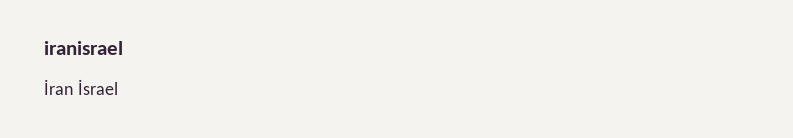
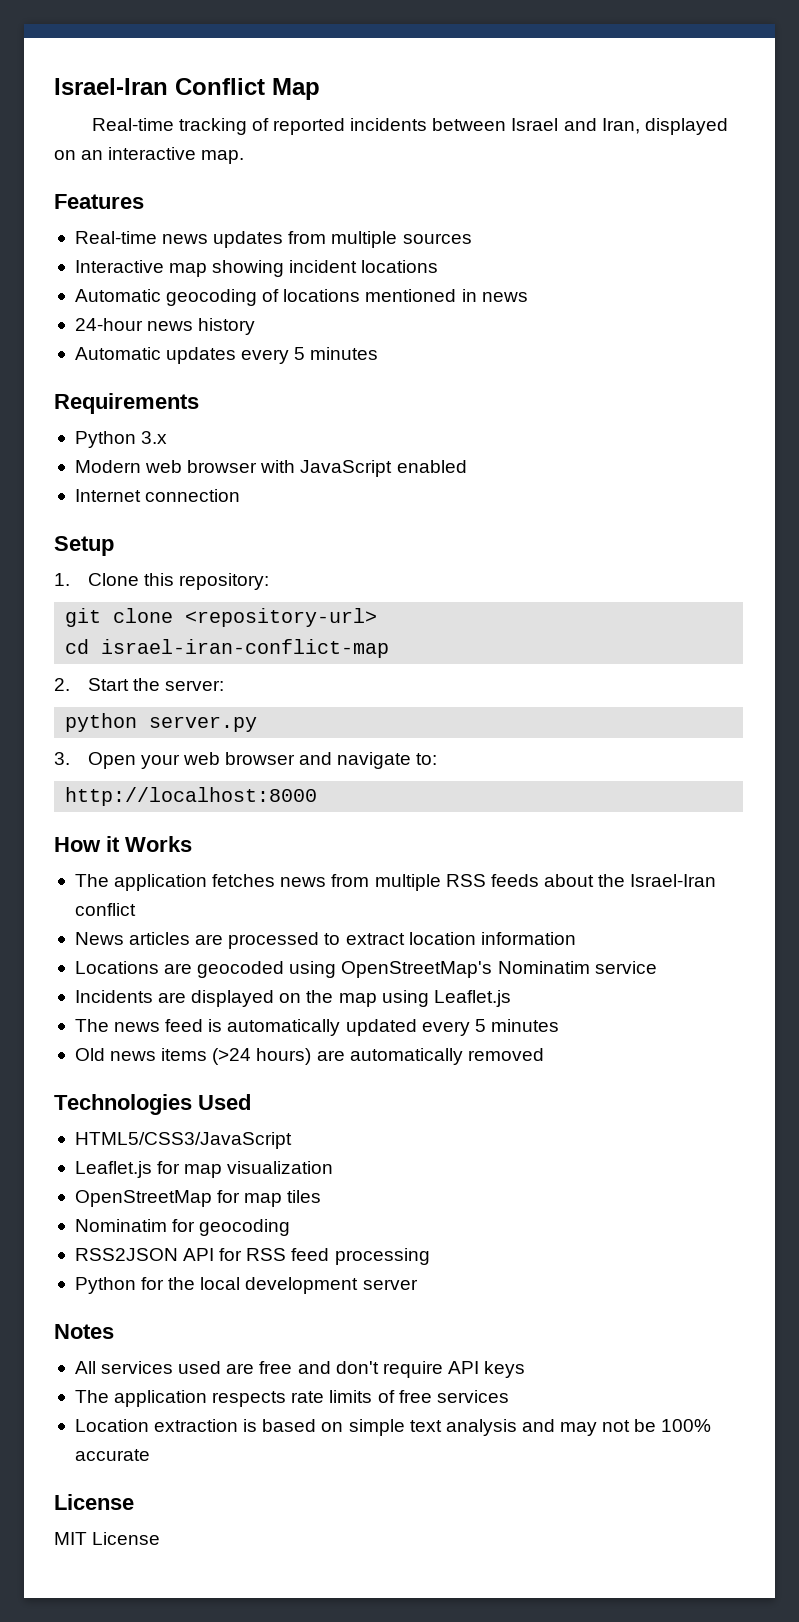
- iranisrael
- İran İsrael
+ Israel-Iran Conflict Map
+ Real-time tracking of reported incidents between Israel and Iran, displayed on an interactive map.
+ Features
+ Real-time news updates from multiple sources
+ Interactive map showing incident locations
+ Automatic geocoding of locations mentioned in news
+ 24-hour news history
+ Automatic updates every 5 minutes
+ Requirements
+ Python 3.x
+ Modern web browser with JavaScript enabled
+ Internet connection
+ Setup
+ 1. Clone this repository:
+ git clone <repository-url>
+ cd israel-iran-conflict-map
+ 2. Start the server:
+ python server.py
+ 3. Open your web browser and navigate to:
+ http://localhost:8000
+ How it Works
+ The application fetches news from multiple RSS feeds about the Israel-Iran conflict
+ News articles are processed to extract location information
+ Locations are geocoded using OpenStreetMap's Nominatim service
+ Incidents are displayed on the map using Leaflet.js
+ The news feed is automatically updated every 5 minutes
+ Old news items (>24 hours) are automatically removed
+ Technologies Used
+ HTML5/CSS3/JavaScript
+ Leaflet.js for map visualization
+ OpenStreetMap for map tiles
+ Nominatim for geocoding
+ RSS2JSON API for RSS feed processing
+ Python for the local development server
+ Notes
+ All services used are free and don't require API keys
+ The application respects rate limits of free services
+ Location extraction is based on simple text analysis and may not be 100% accurate
+ License
+ MIT License

